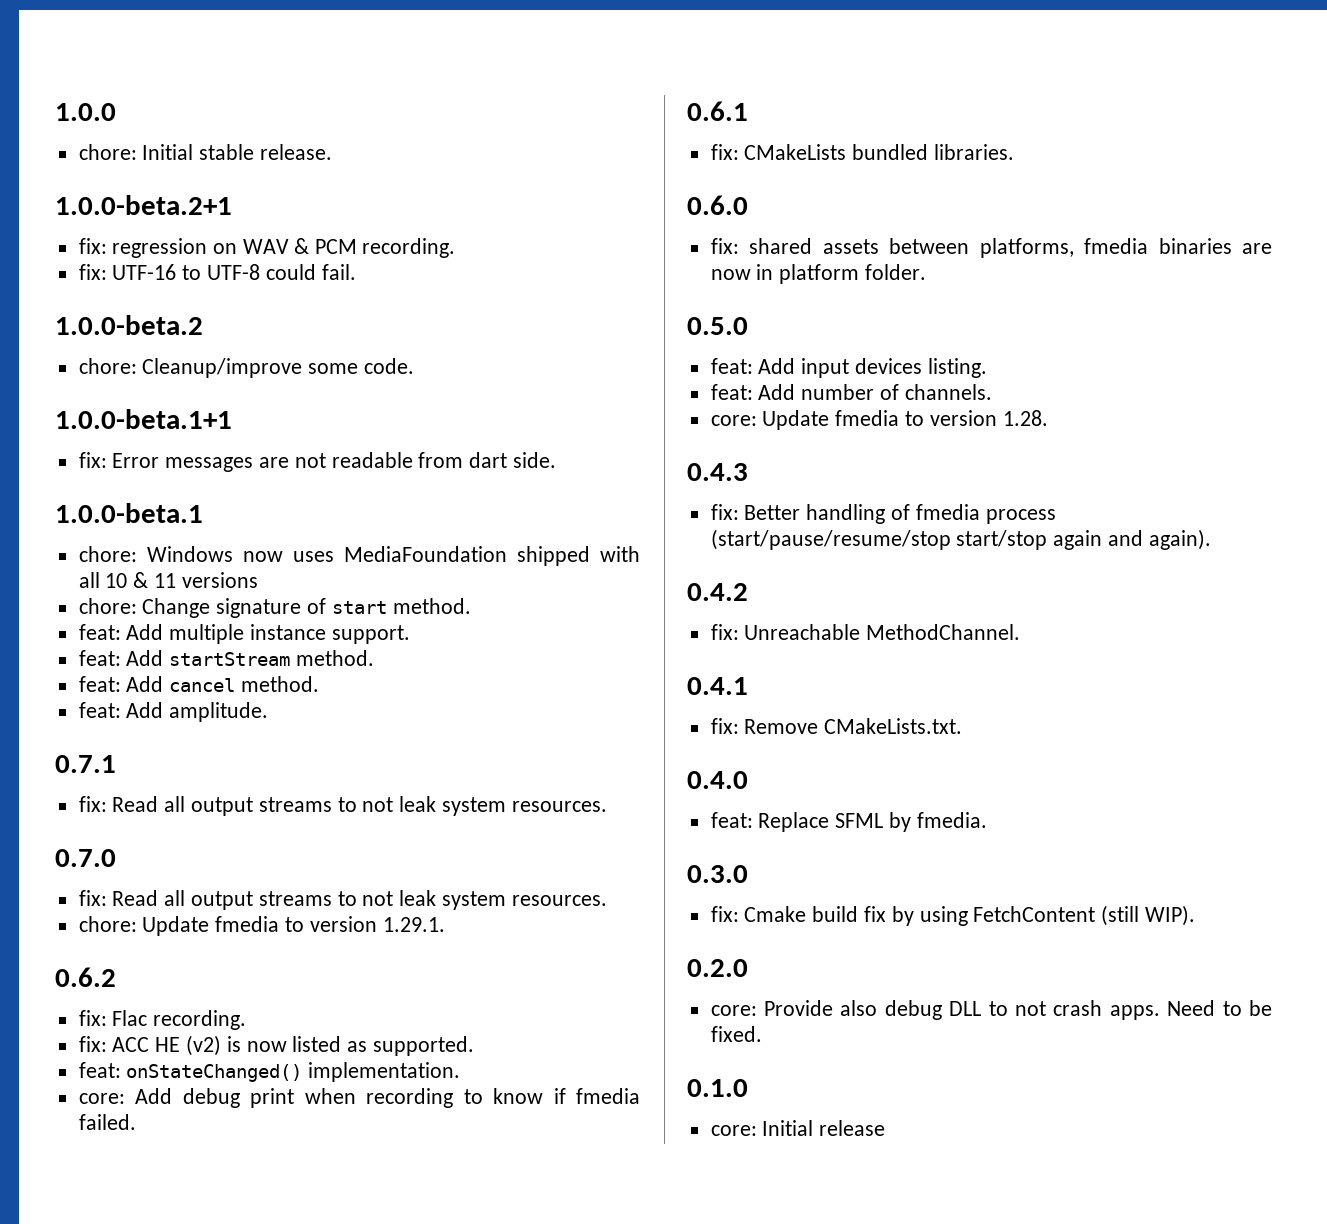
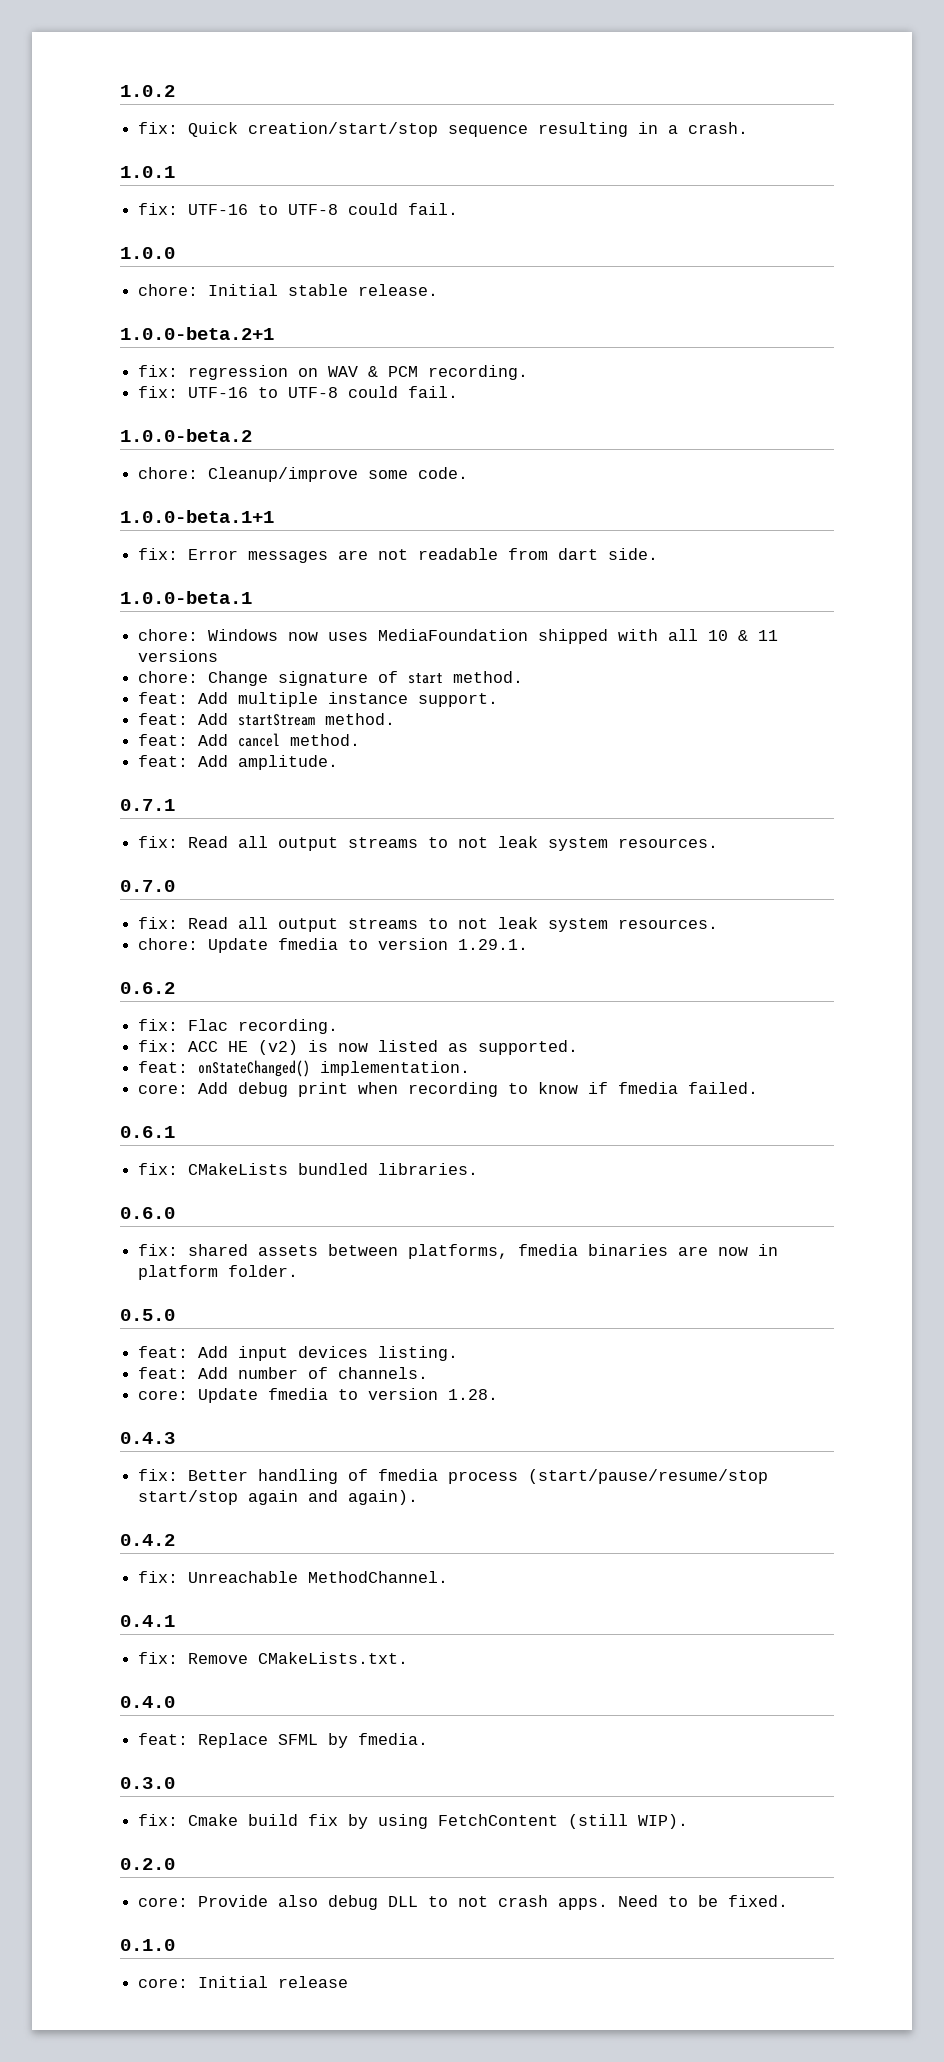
+ 1.0.2
+ fix: Quick creation/start/stop sequence resulting in a crash.
+ 1.0.1
+ fix: UTF-16 to UTF-8 could fail.

